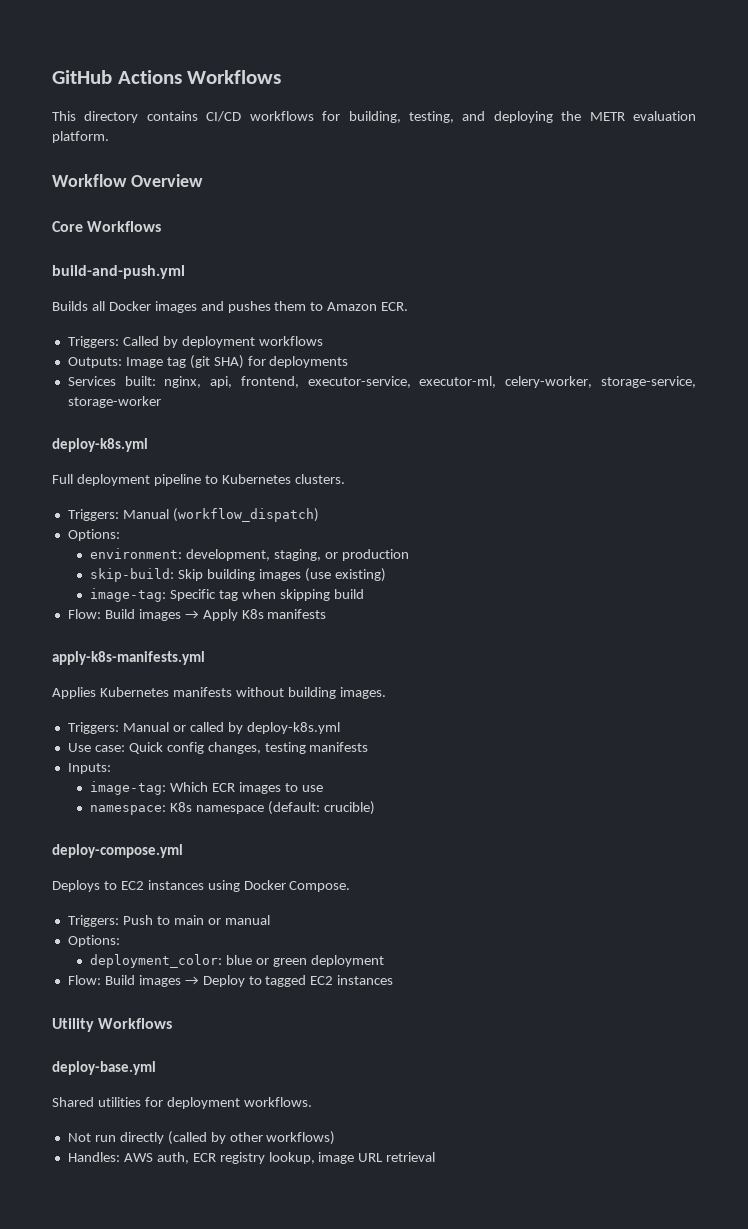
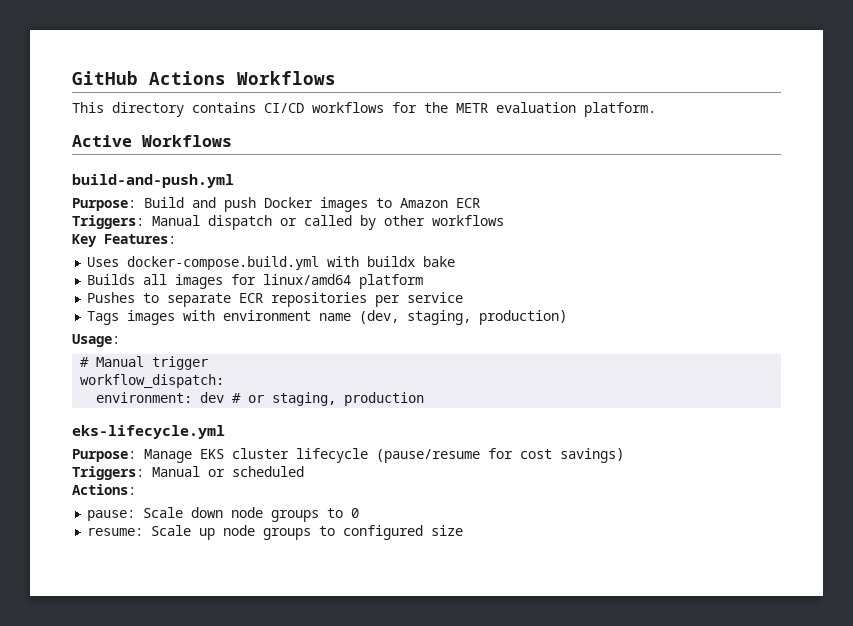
- This directory contains CI/CD workflows for building, testing, and deploying the METR evaluation platform.
+ This directory contains CI/CD workflows for the METR evaluation platform.
- Workflow Overview
- Core Workflows
+ Active Workflows
- Builds all Docker images and pushes them to Amazon ECR.
- Triggers: Called by deployment workflows
- Outputs: Image tag (git SHA) for deployments
- Services built: nginx, api, frontend, executor-service, executor-ml, celery-worker, storage-service, storage-worker
- deploy-k8s.yml
- Full deployment pipeline to Kubernetes clusters.
- Triggers: Manual (workflow_dispatch)
- Options:
- environment: development, staging, or production
- skip-build: Skip building images (use existing)
- image-tag: Specific tag when skipping build
- Flow: Build images → Apply K8s manifests
- apply-k8s-manifests.yml
- Applies Kubernetes manifests without building images.
- Triggers: Manual or called by deploy-k8s.yml
- Use case: Quick config changes, testing manifests
- Inputs:
- image-tag: Which ECR images to use
- namespace: K8s namespace (default: crucible)
- deploy-compose.yml
- Deploys to EC2 instances using Docker Compose.
- Triggers: Push to main or manual
- Options:
- deployment_color: blue or green deployment
- Flow: Build images → Deploy to tagged EC2 instances
- Utility Workflows
- deploy-base.yml
- Shared utilities for deployment workflows.
- Not run directly (called by other workflows)
- Handles: AWS auth, ECR registry lookup, image URL retrieval
+ Purpose: Build and push Docker images to Amazon ECR
+ Triggers: Manual dispatch or called by other workflows
+ Key Features:
+ Uses docker-compose.build.yml with buildx bake
+ Builds all images for linux/amd64 platform
+ Pushes to separate ECR repositories per service
+ Tags images with environment name (dev, staging, production)
+ Usage:
+ # Manual trigger
+ workflow_dispatch:
+ environment: dev # or staging, production
+ eks-lifecycle.yml
+ Purpose: Manage EKS cluster lifecycle (pause/resume for cost savings)
+ Triggers: Manual or scheduled
+ Actions:
+ pause: Scale down node groups to 0
+ resume: Scale up node groups to configured size

